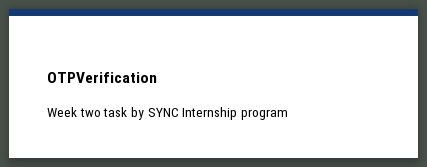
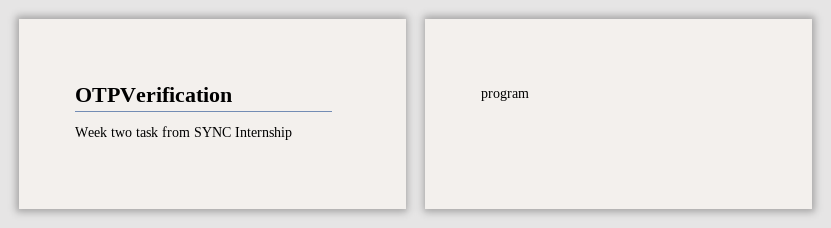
- Week two task by SYNC Internship program
+ Week two task from SYNC Internship program

